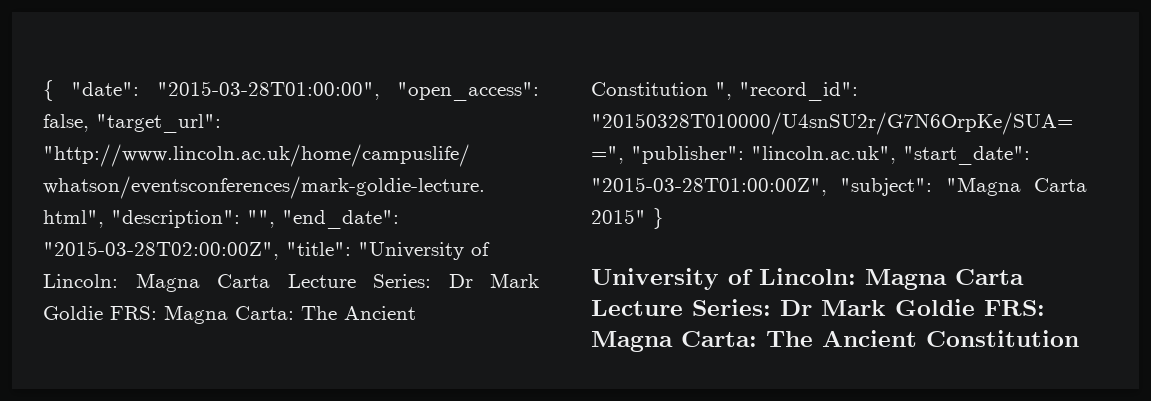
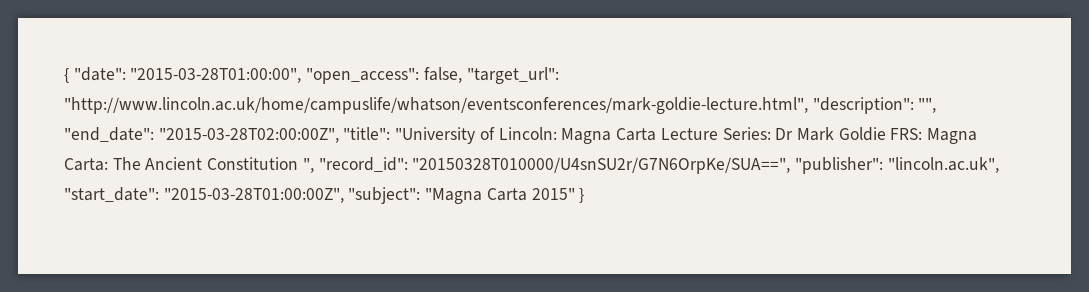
- University of Lincoln: Magna Carta Lecture Series: Dr Mark Goldie FRS: Magna Carta: The Ancient Constitution

